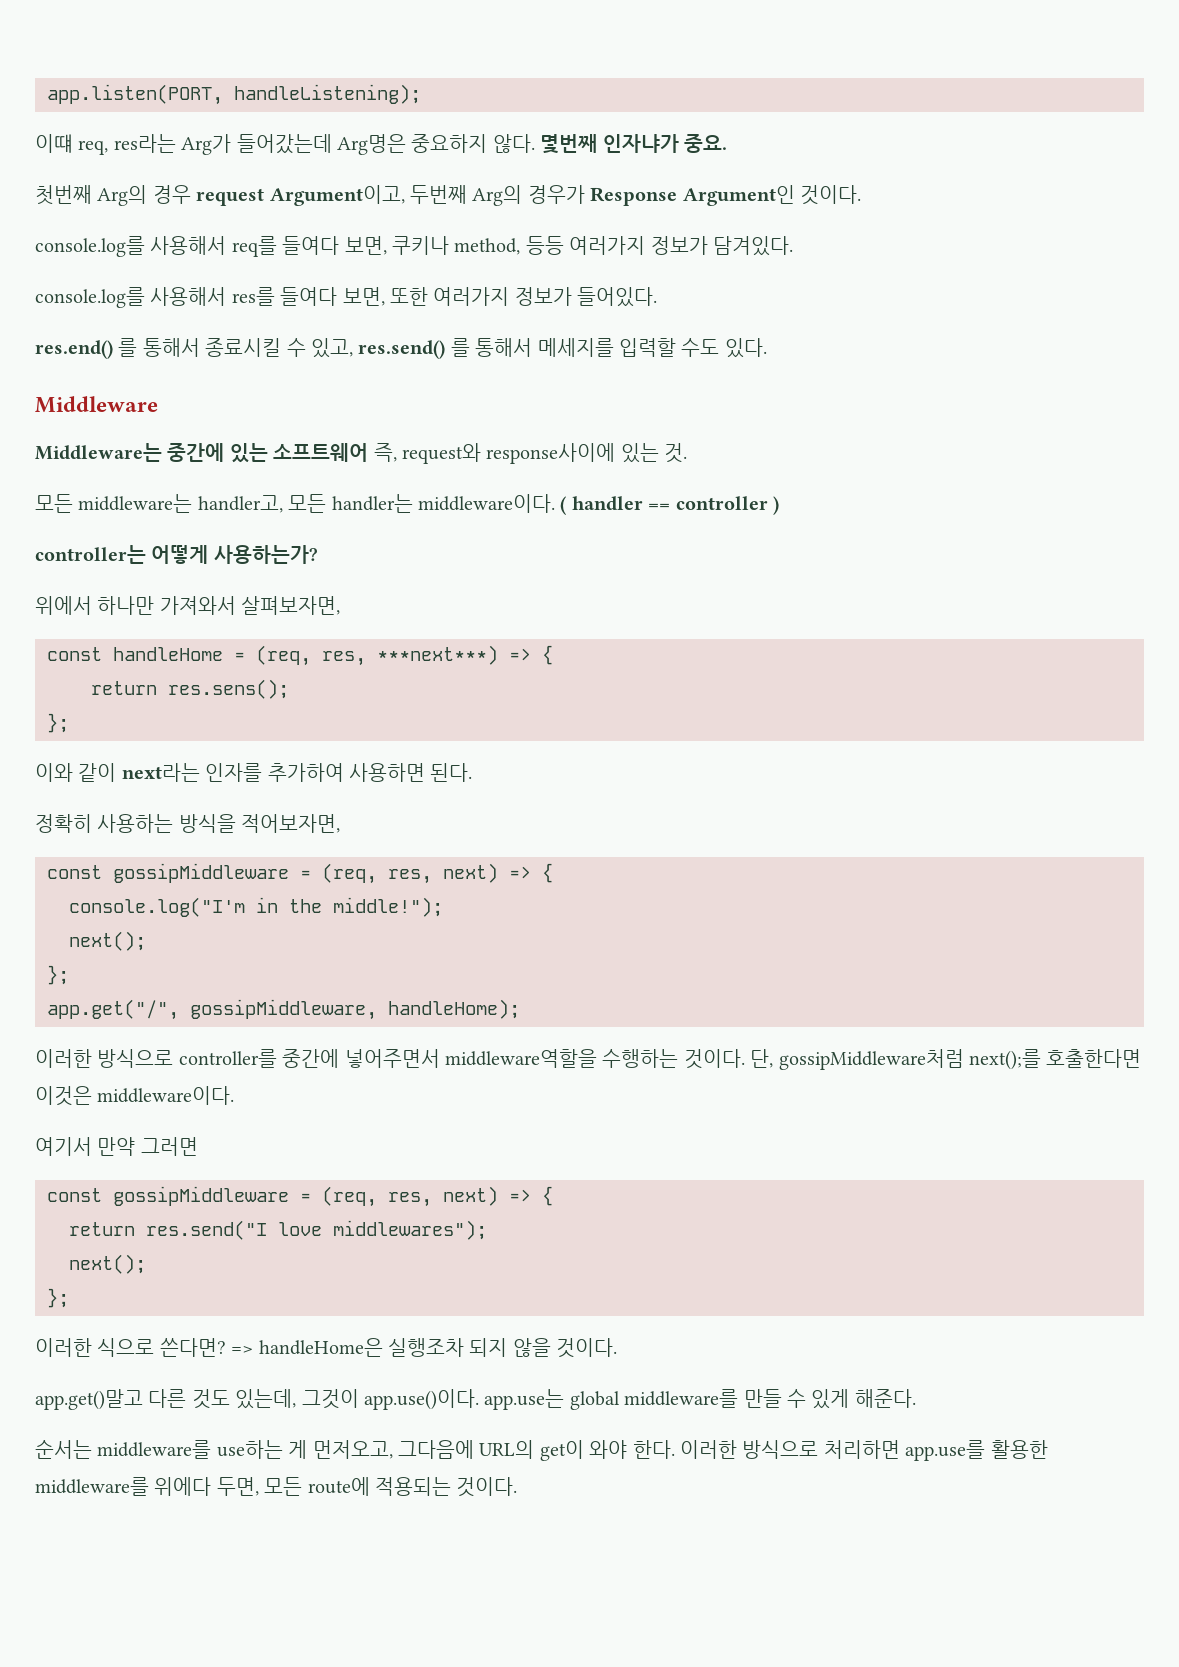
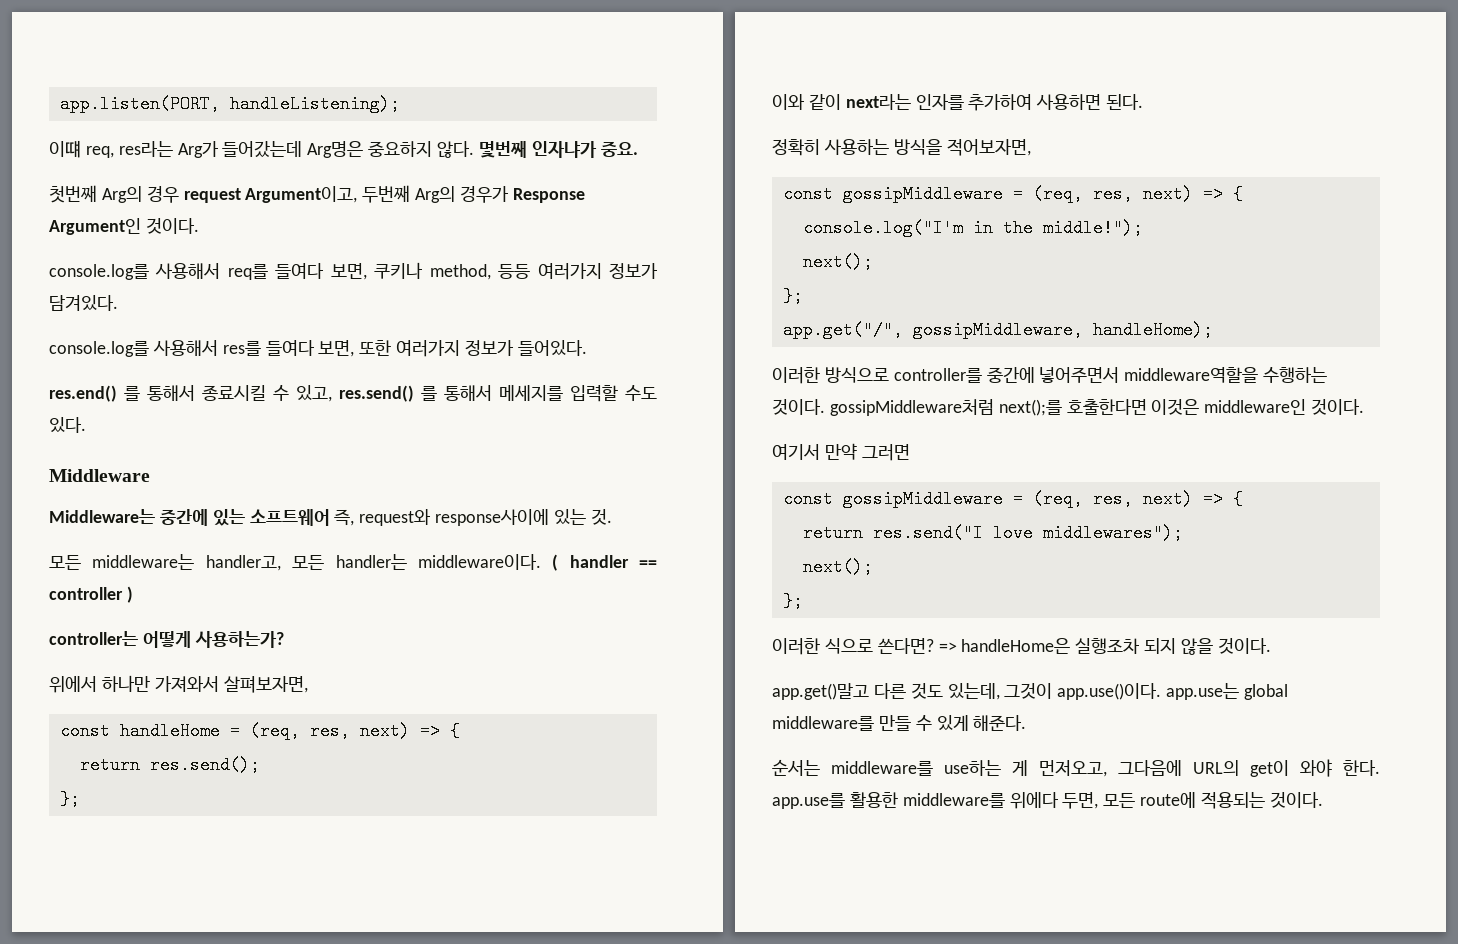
- const handleHome = (req, res, ***next***) => {
- return res.sens();
+ const handleHome = (req, res, next) => {
+ return res.send();
- 이러한 방식으로 controller를 중간에 넣어주면서 middleware역할을 수행하는 것이다. 단, gossipMiddleware처럼 next();를 호출한다면 이것은 middleware이다.
+ 이러한 방식으로 controller를 중간에 넣어주면서 middleware역할을 수행하는 것이다. gossipMiddleware처럼 next();를 호출한다면 이것은 middleware인 것이다.
- 순서는 middleware를 use하는 게 먼저오고, 그다음에 URL의 get이 와야 한다. 이러한 방식으로 처리하면 app.use를 활용한 middleware를 위에다 두면, 모든 route에 적용되는 것이다.
+ 순서는 middleware를 use하는 게 먼저오고, 그다음에 URL의 get이 와야 한다. app.use를 활용한 middleware를 위에다 두면, 모든 route에 적용되는 것이다.

